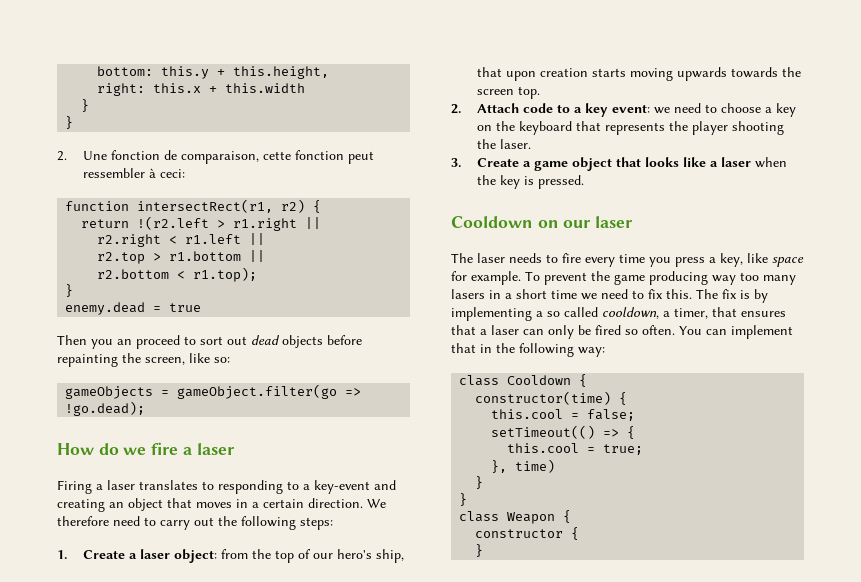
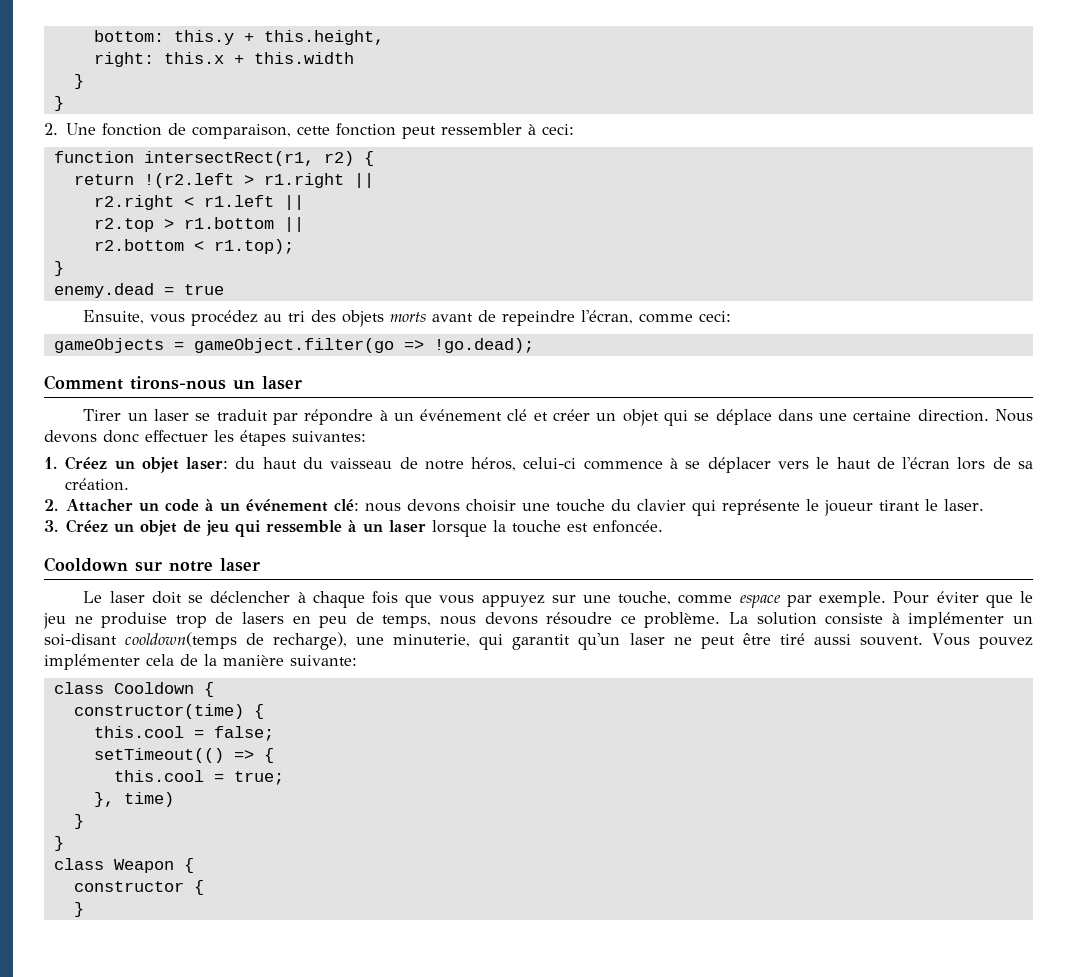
- Then you an proceed to sort out dead objects before repainting the screen, like so:
+ Ensuite, vous procédez au tri des objets morts avant de repeindre l'écran, comme ceci:
- How do we fire a laser
- Firing a laser translates to responding to a key-event and creating an object that moves in a certain direction. We therefore need to carry out the following steps:
- 1. Create a laser object: from the top of our hero's ship, that upon creation starts moving upwards towards the screen top.
- 2. Attach code to a key event: we need to choose a key on the keyboard that represents the player shooting the laser.
- 3. Create a game object that looks like a laser when the key is pressed.
- Cooldown on our laser
- The laser needs to fire every time you press a key, like space for example. To prevent the game producing way too many lasers in a short time we need to fix this. The fix is by implementing a so called cooldown, a timer, that ensures that a laser can only be fired so often. You can implement that in the following way:
+ Comment tirons-nous un laser
+ Tirer un laser se traduit par répondre à un événement clé et créer un objet qui se déplace dans une certaine direction. Nous devons donc effectuer les étapes suivantes:
+ 1. Créez un objet laser: du haut du vaisseau de notre héros, celui-ci commence à se déplacer vers le haut de l'écran lors de sa création.
+ 2. Attacher un code à un événement clé: nous devons choisir une touche du clavier qui représente le joueur tirant le laser.
+ 3. Créez un objet de jeu qui ressemble à un laser lorsque la touche est enfoncée.
+ Cooldown sur notre laser
+ Le laser doit se déclencher à chaque fois que vous appuyez sur une touche, comme espace par exemple. Pour éviter que le jeu ne produise trop de lasers en peu de temps, nous devons résoudre ce problème. La solution consiste à implémenter un soi-disant cooldown(temps de recharge), une minuterie, qui garantit qu'un laser ne peut être tiré aussi souvent. Vous pouvez implémenter cela de la manière suivante:

